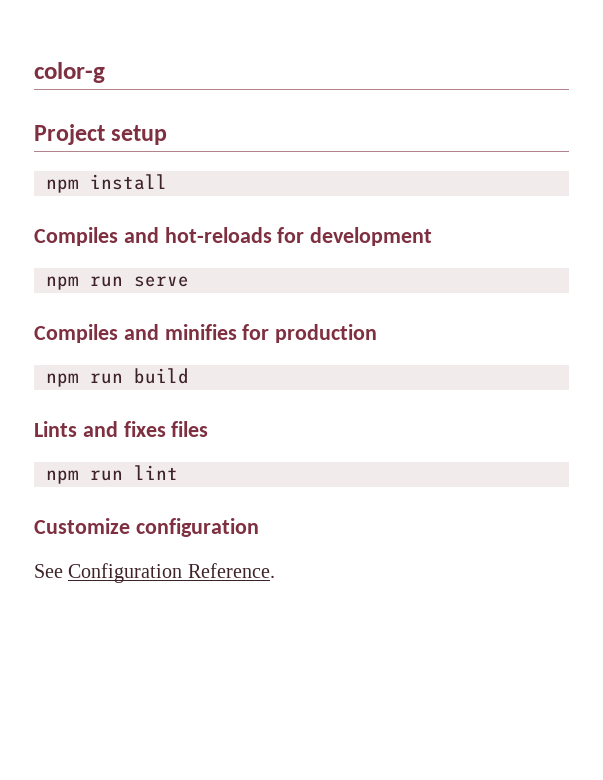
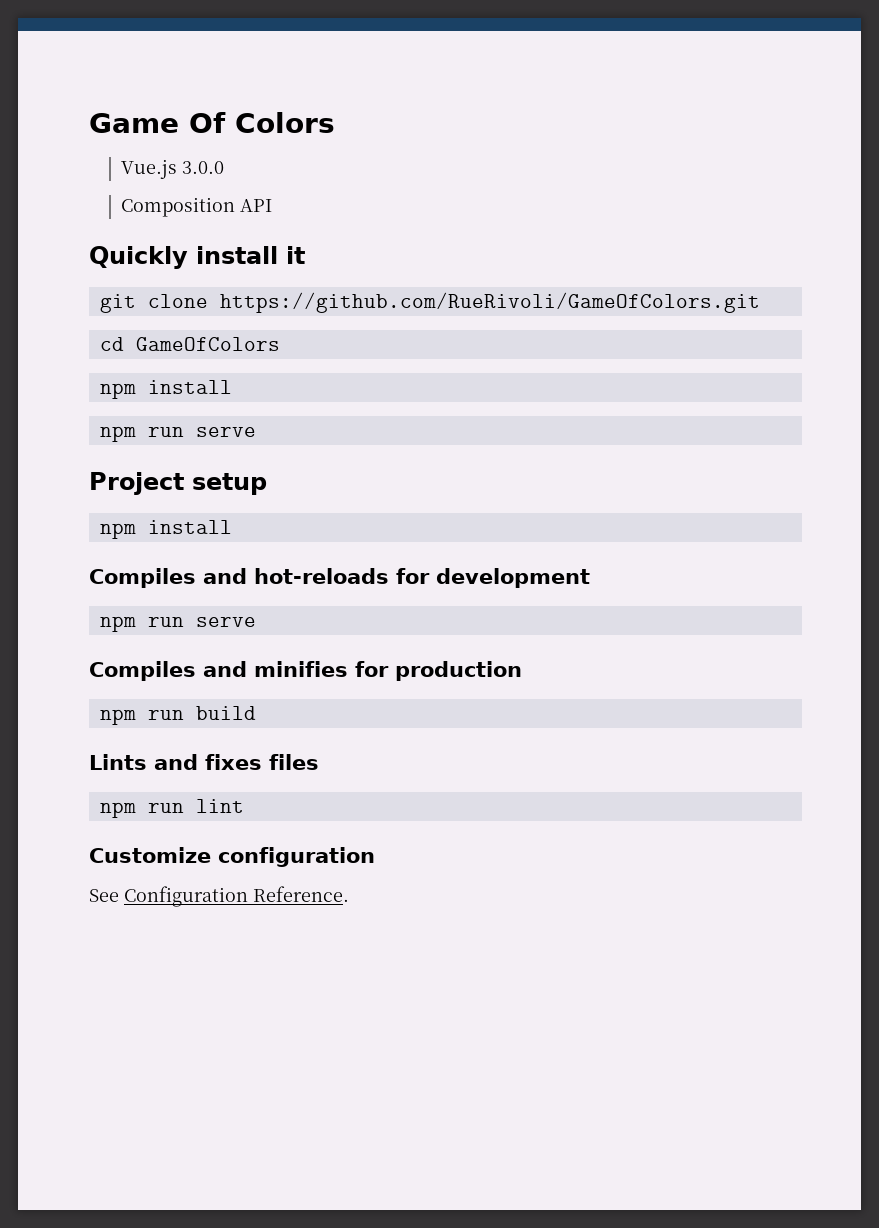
- color-g
+ Game Of Colors
+ Vue.js 3.0.0
+ Composition API
+ Quickly install it
+ git clone https://github.com/RueRivoli/GameOfColors.git
+ cd GameOfColors
+ npm install
+ npm run serve

